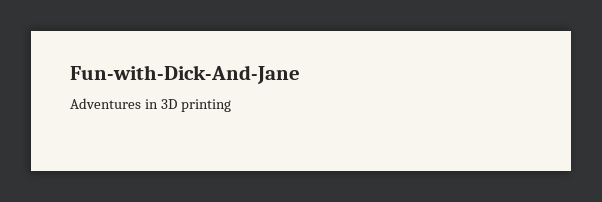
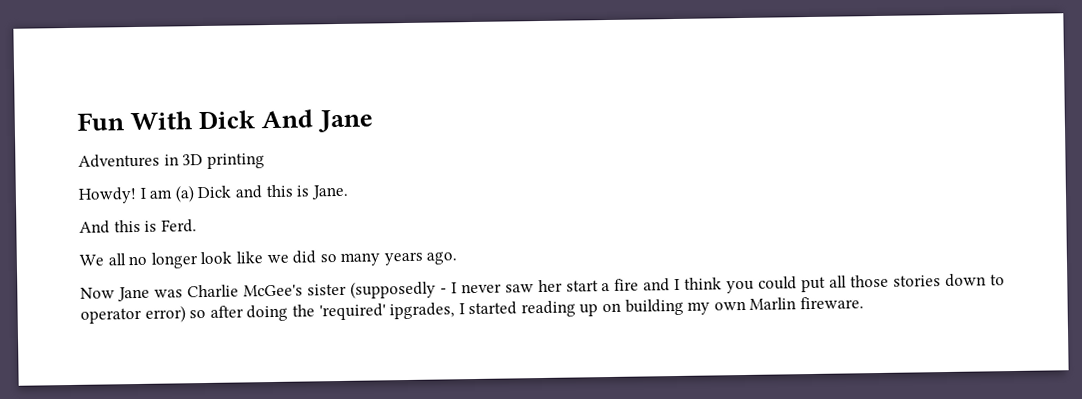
- Fun-with-Dick-And-Jane
+ Fun With Dick And Jane
+ Howdy! I am (a) Dick and this is Jane.
+ And this is Ferd.
+ We all no longer look like we did so many years ago.
+ Now Jane was Charlie McGee's sister (supposedly - I never saw her start a fire and I think you could put all those stories down to operator error) so after doing the 'required' ipgrades, I started reading up on building my own Marlin fireware.

